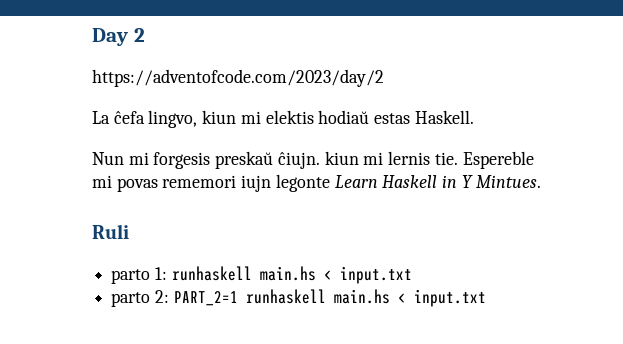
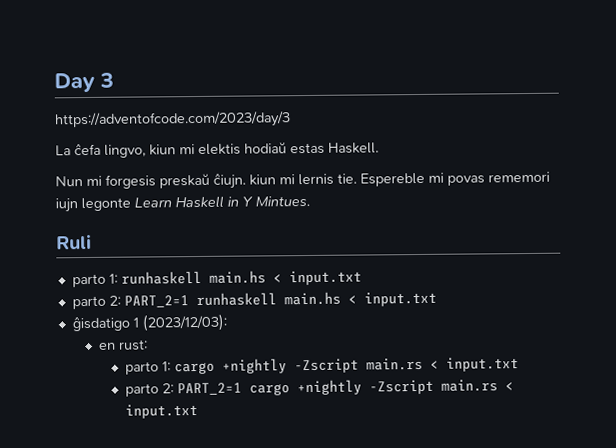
- Day 2
- https://adventofcode.com/2023/day/2
+ Day 3
+ https://adventofcode.com/2023/day/3
+ ĝisdatigo 1 (2023/12/03):
+ en rust:
+ parto 1: cargo +nightly -Zscript main.rs < input.txt
+ parto 2: PART_2=1 cargo +nightly -Zscript main.rs < input.txt

